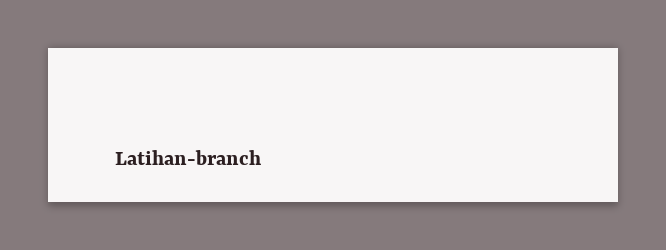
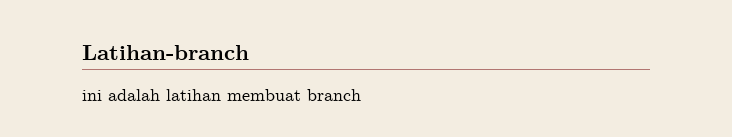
+ ini adalah latihan membuat branch

